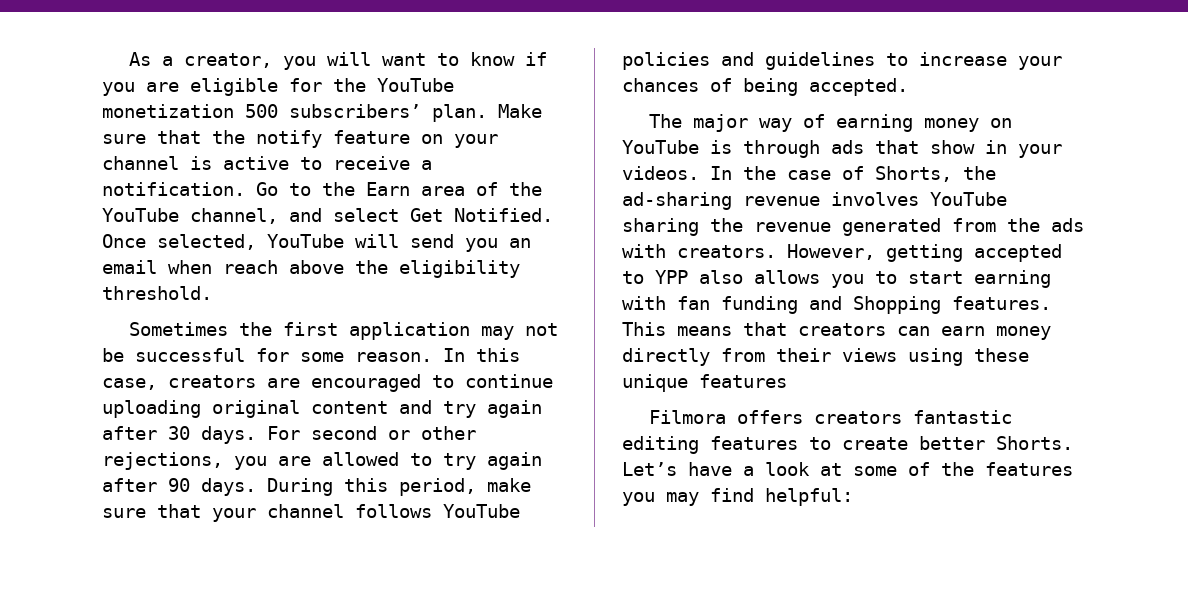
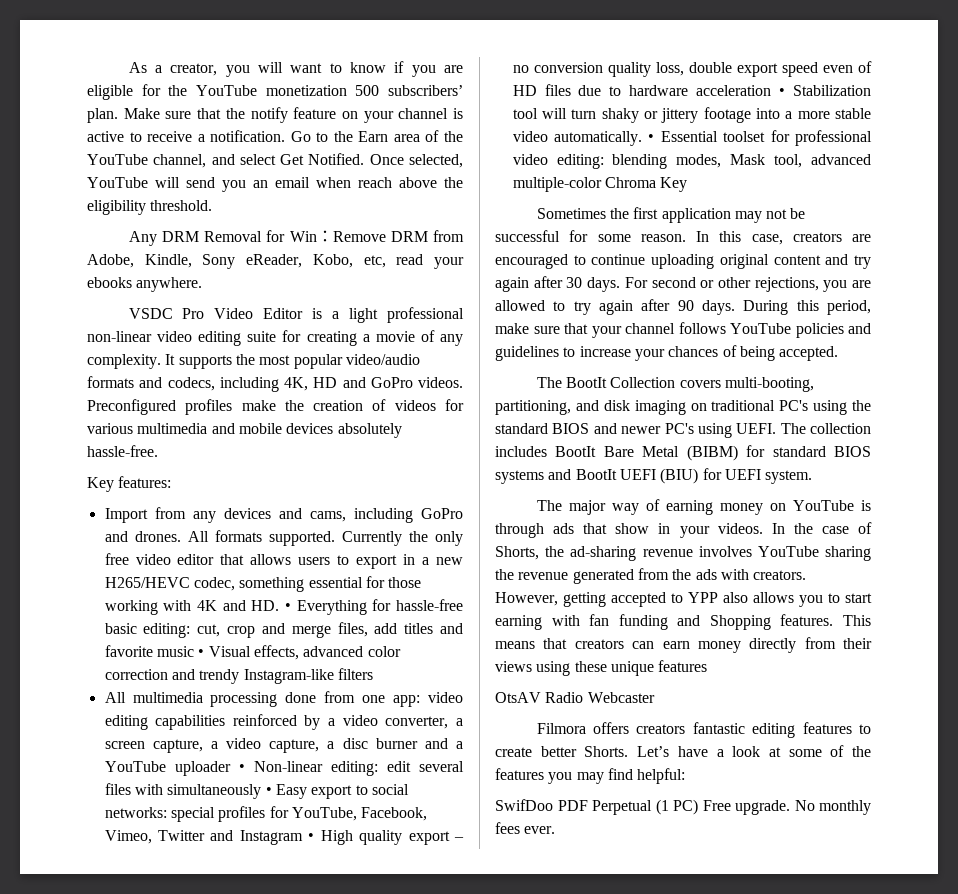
+ Any DRM Removal for Win：Remove DRM from Adobe, Kindle, Sony eReader, Kobo, etc, read your ebooks anywhere.
+ VSDC Pro Video Editor is a light professional non-linear video editing suite for creating a movie of any complexity. It supports the most popular video/audio formats and codecs, including 4K, HD and GoPro videos. Preconfigured profiles make the creation of videos for various multimedia and mobile devices absolutely hassle-free.
+ Key features:
+ Import from any devices and cams, including GoPro and drones. All formats supported. Сurrently the only free video editor that allows users to export in a new H265/HEVC codec, something essential for those working with 4K and HD. • Everything for hassle-free basic editing: cut, crop and merge files, add titles and favorite music • Visual effects, advanced color correction and trendy Instagram-like filters
+ All multimedia processing done from one app: video editing capabilities reinforced by a video converter, a screen capture, a video capture, a disc burner and a YouTube uploader • Non-linear editing: edit several files with simultaneously • Easy export to social networks: special profiles for YouTube, Facebook, Vimeo, Twitter and Instagram • High quality export – no conversion quality loss, double export speed even of HD files due to hardware acceleration • Stabilization tool will turn shaky or jittery footage into a more stable video automatically. • Essential toolset for professional video editing: blending modes, Mask tool, advanced multiple-color Chroma Key
+ The BootIt Collection covers multi-booting, partitioning, and disk imaging on traditional PC's using the standard BIOS and newer PC's using UEFI. The collection includes BootIt Bare Metal (BIBM) for standard BIOS systems and BootIt UEFI (BIU) for UEFI system.
+ OtsAV Radio Webcaster
+ SwifDoo PDF Perpetual (1 PC) Free upgrade. No monthly fees ever.

